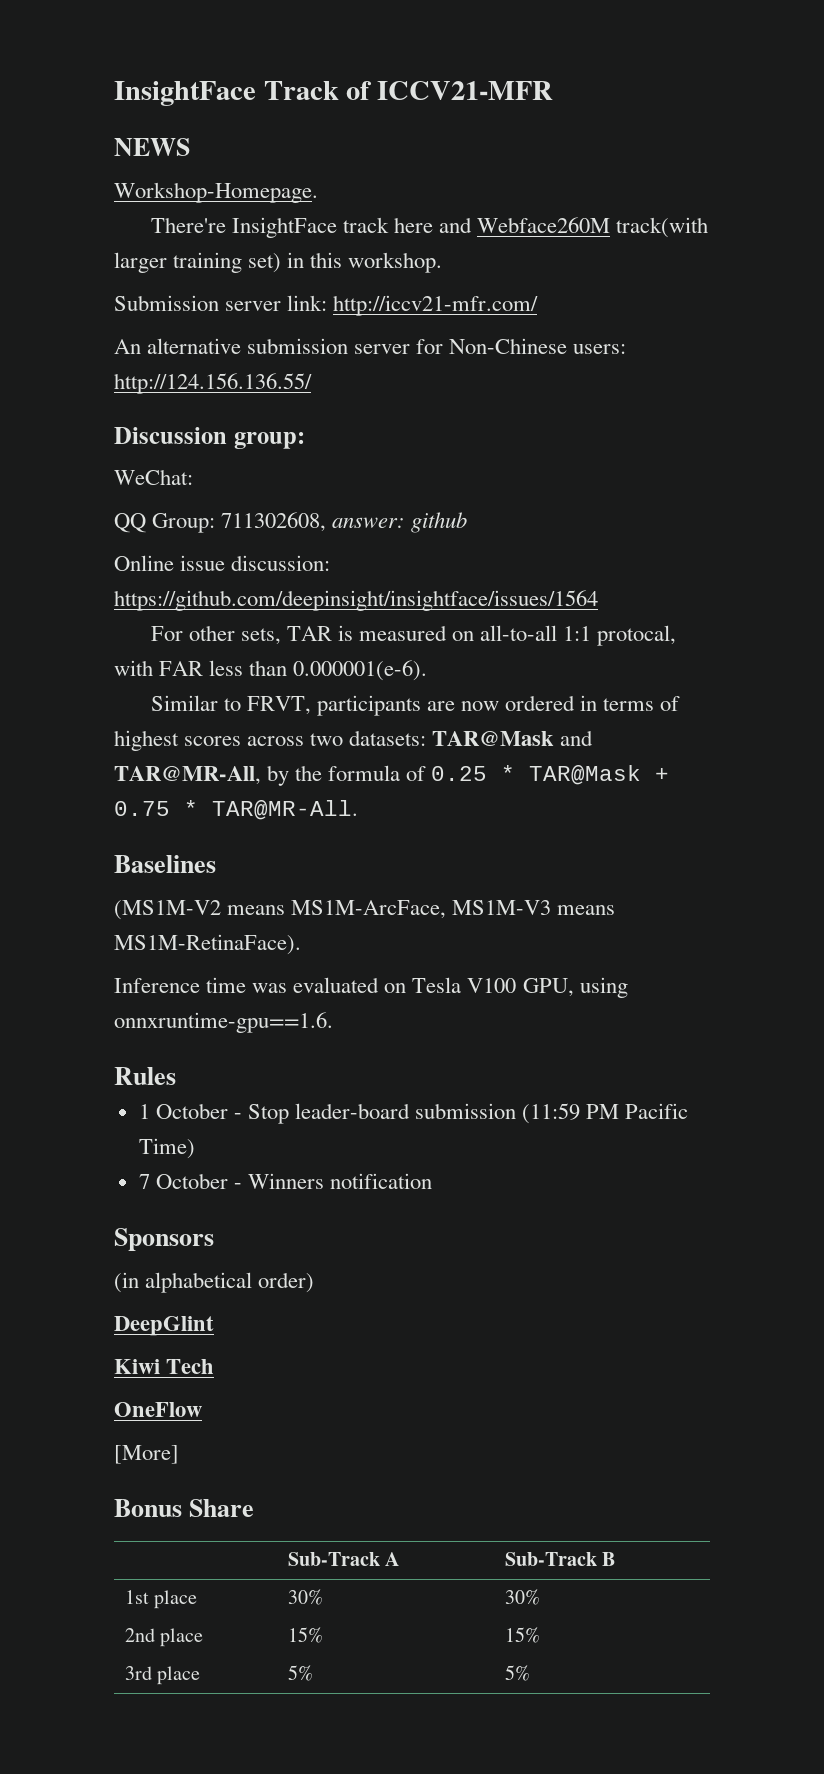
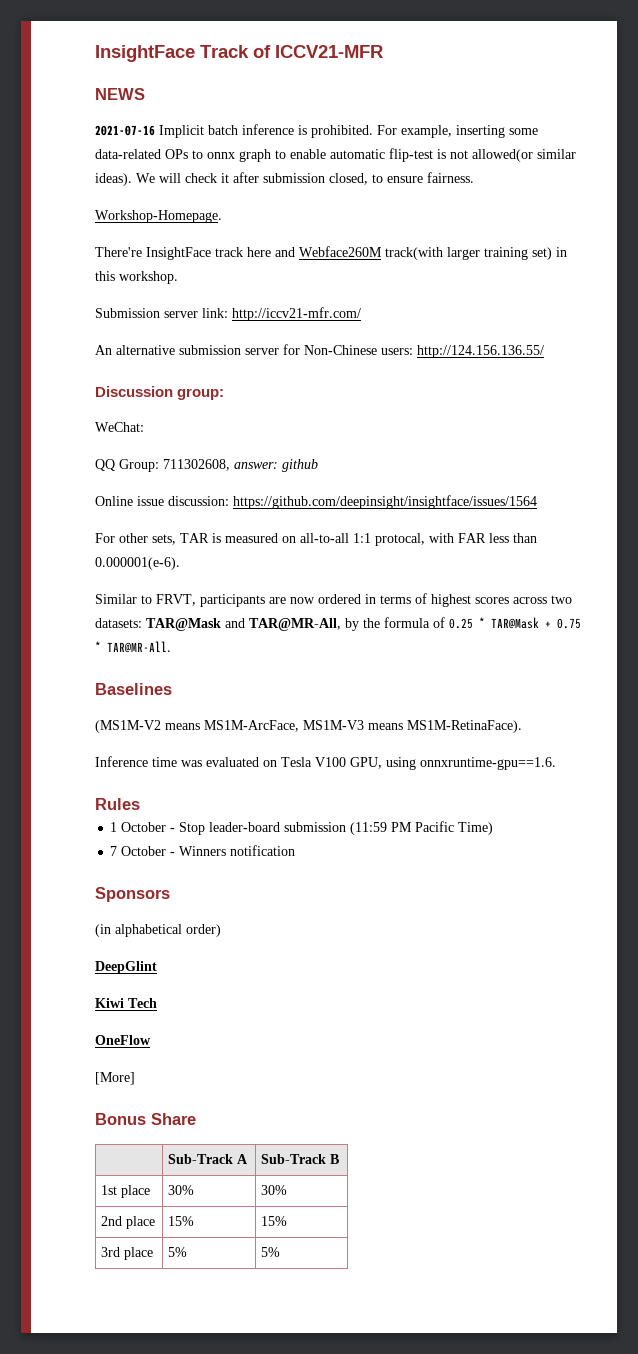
+ 2021-07-16 Implicit batch inference is prohibited. For example, inserting some data-related OPs to onnx graph to enable automatic flip-test is not allowed(or similar ideas). We will check it after submission closed, to ensure fairness.

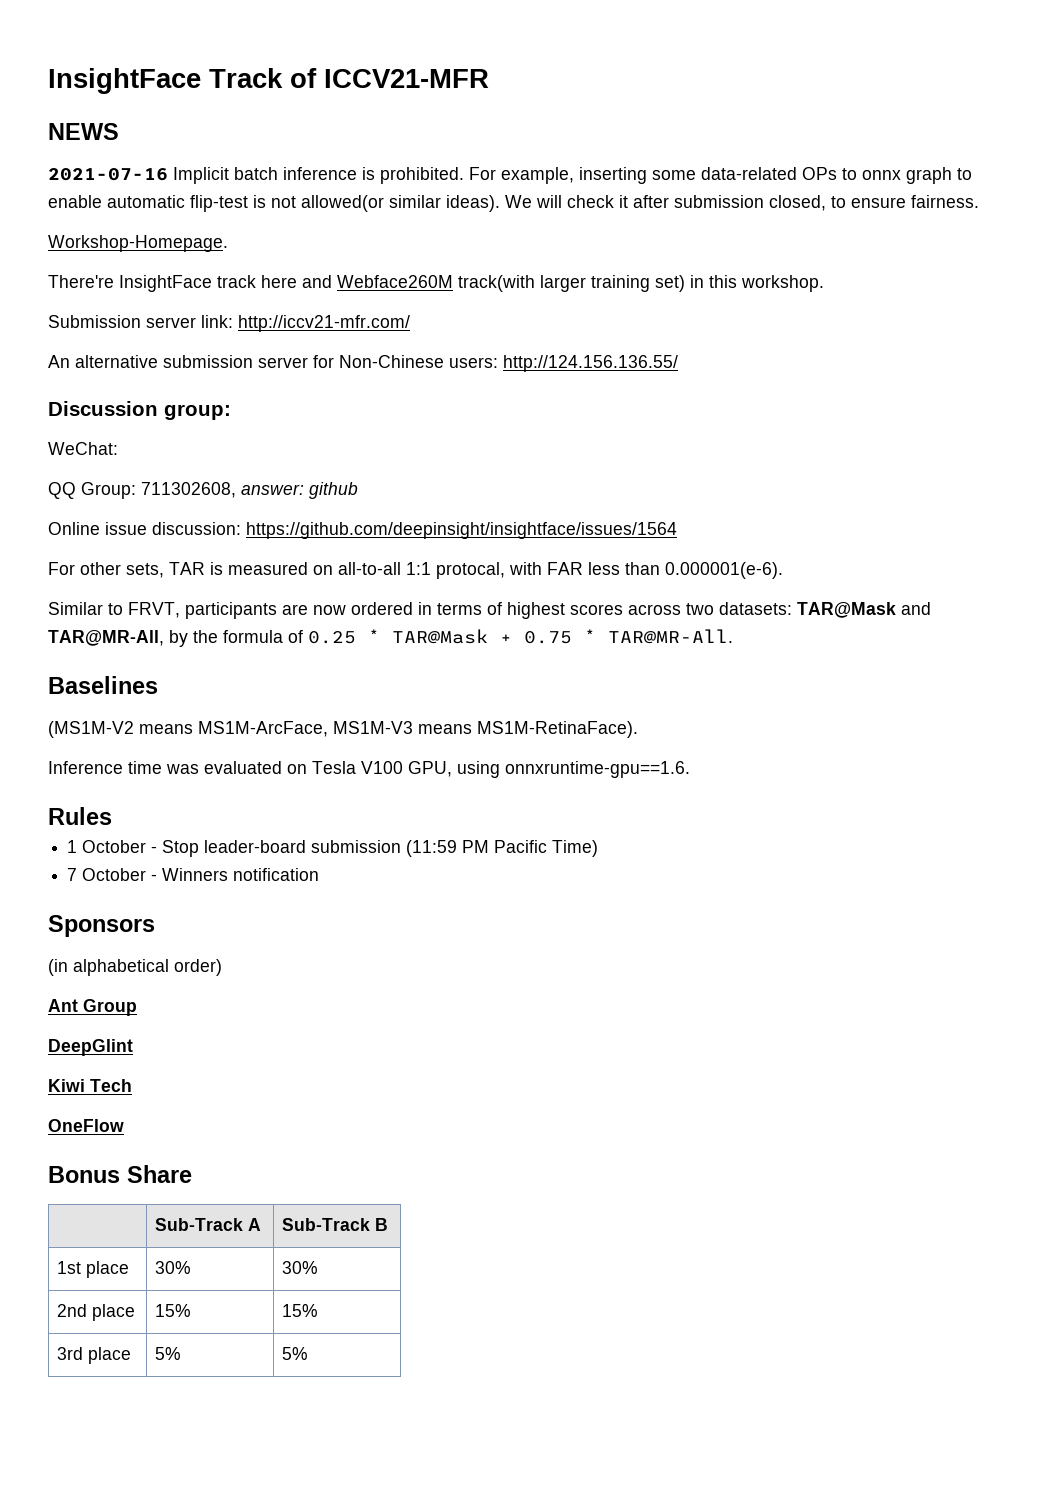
+ Ant Group
- [More]

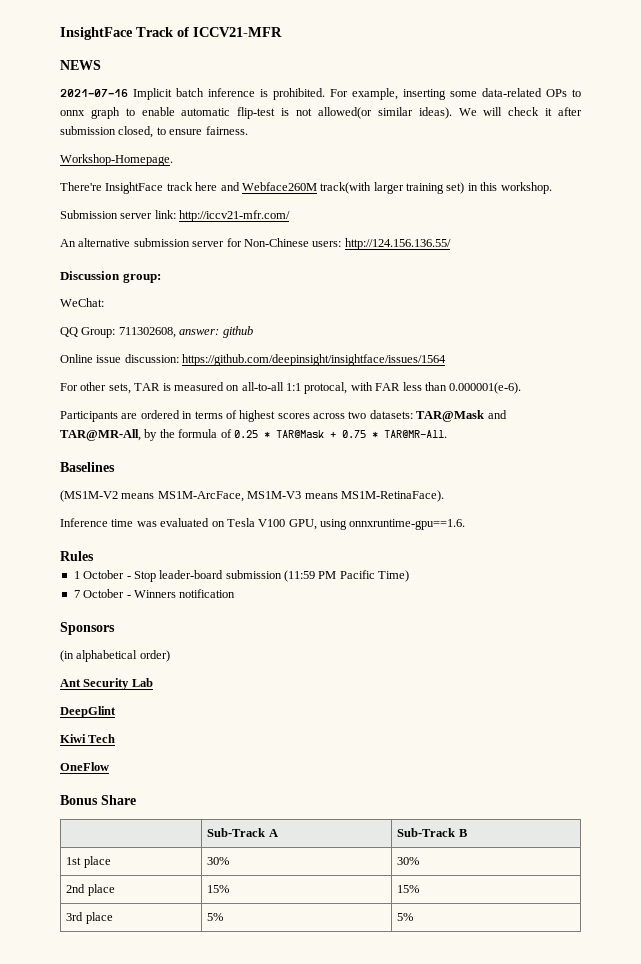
- Similar to FRVT, participants are now ordered in terms of highest scores across two datasets: TAR@Mask and TAR@MR-All, by the formula of 0.25 * TAR@Mask + 0.75 * TAR@MR-All.
+ Participants are ordered in terms of highest scores across two datasets: TAR@Mask and TAR@MR-All, by the formula of 0.25 * TAR@Mask + 0.75 * TAR@MR-All.
- Ant Group
+ Ant Security Lab

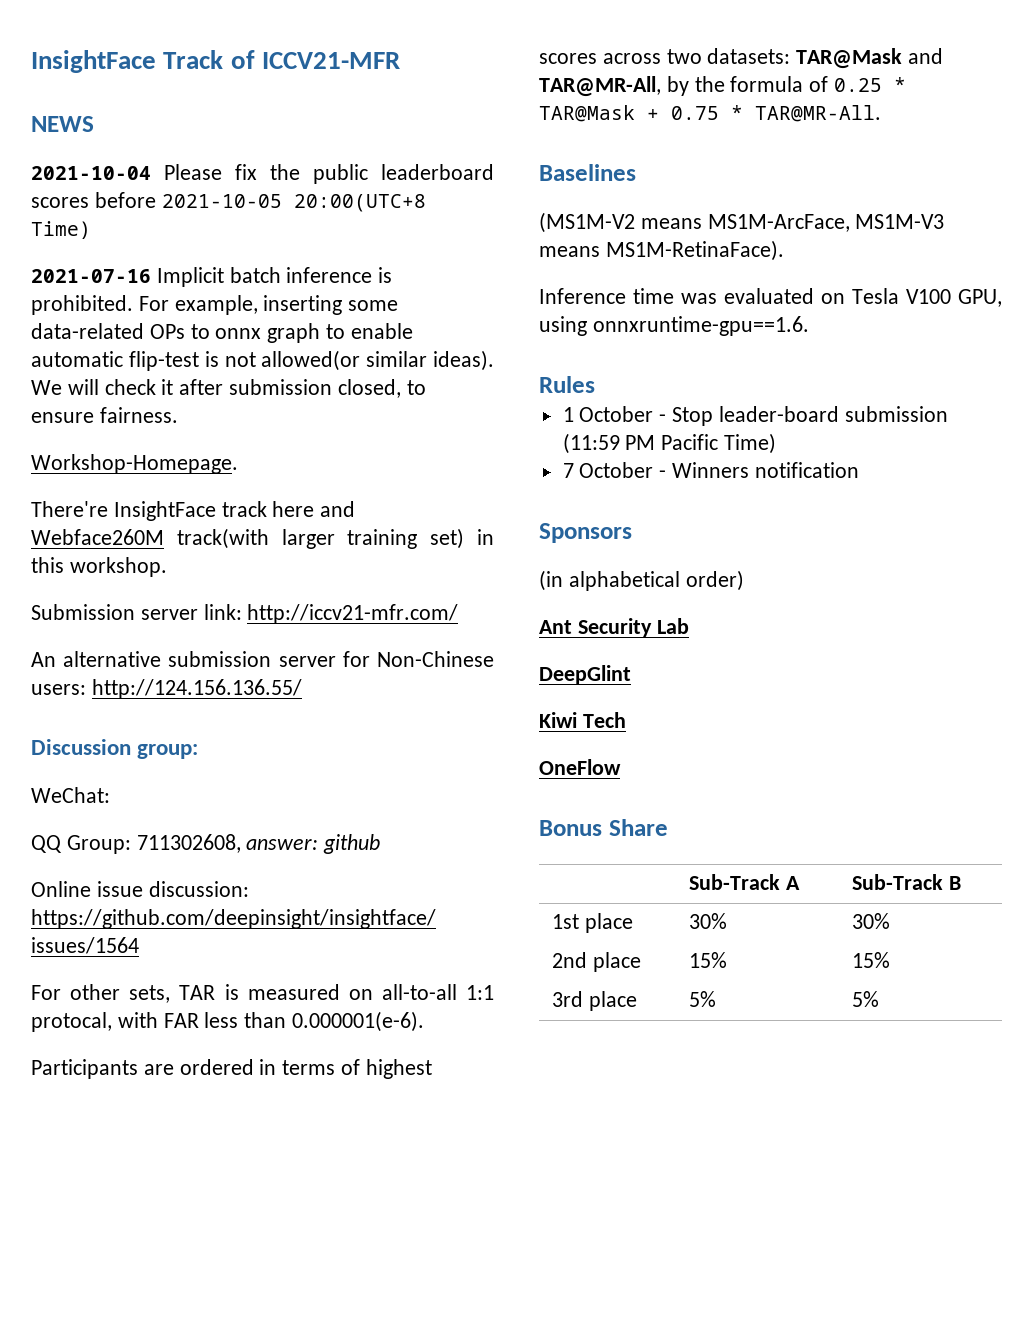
+ 2021-10-04 Please fix the public leaderboard scores before 2021-10-05 20:00(UTC+8 Time)

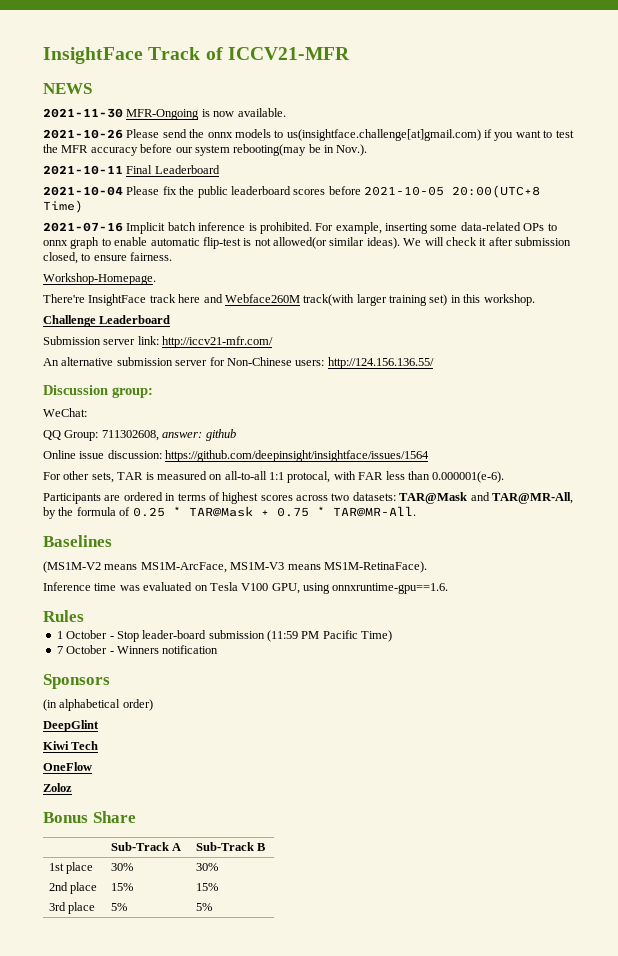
+ 2021-11-30 MFR-Ongoing is now available.
+ 2021-10-26 Please send the onnx models to us(insightface.challenge[at]gmail.com) if you want to test the MFR accuracy before our system rebooting(may be in Nov.).
+ 2021-10-11 Final Leaderboard
+ Challenge Leaderboard
- Ant Security Lab
+ Zoloz

